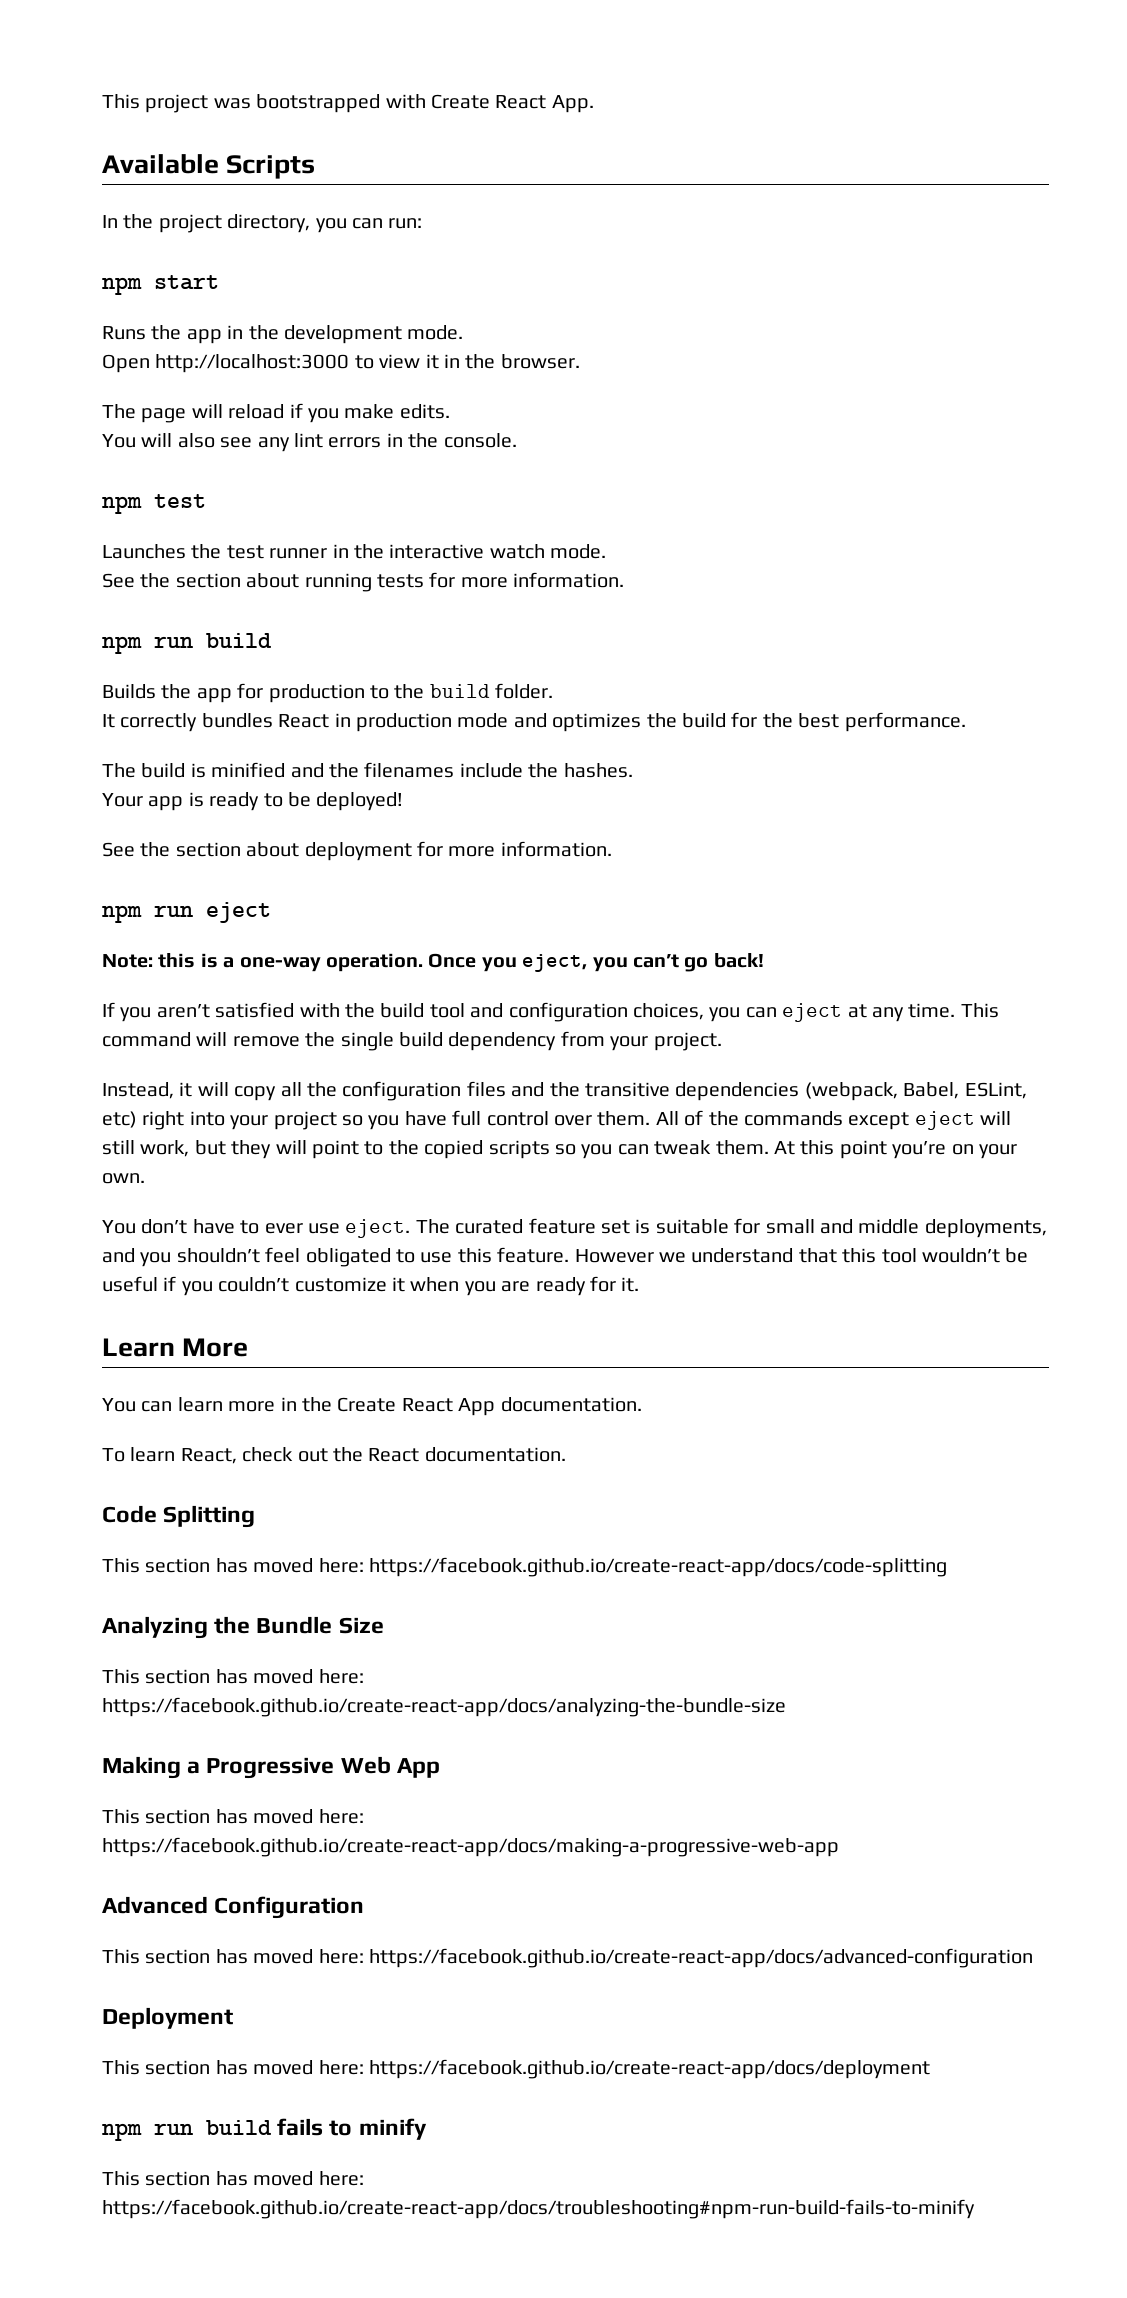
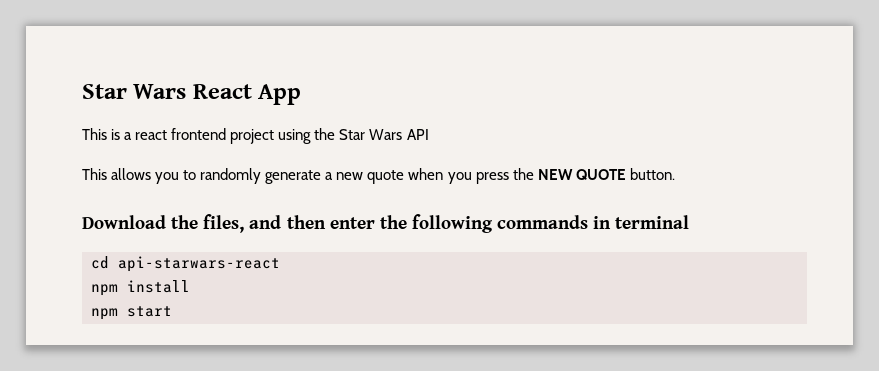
- This project was bootstrapped with Create React App.
- Available Scripts
- In the project directory, you can run:
+ Star Wars React App
+ This is a react frontend project using the Star Wars API
+ This allows you to randomly generate a new quote when you press the NEW QUOTE button.
+ Download the files, and then enter the following commands in terminal
+ cd api-starwars-react
+ npm install
  npm start
- Runs the app in the development mode.
- Open http://localhost:3000 to view it in the browser.
- The page will reload if you make edits.
- You will also see any lint errors in the console.
- npm test
- Launches the test runner in the interactive watch mode.
- See the section about running tests for more information.
- npm run build
- Builds the app for production to the build folder.
- It correctly bundles React in production mode and optimizes the build for the best performance.
- The build is minified and the filenames include the hashes.
- Your app is ready to be deployed!
- See the section about deployment for more information.
- npm run eject
- Note: this is a one-way operation. Once you eject, you can’t go back!
- If you aren’t satisfied with the build tool and configuration choices, you can eject at any time. This command will remove the single build dependency from your project.
- Instead, it will copy all the configuration files and the transitive dependencies (webpack, Babel, ESLint, etc) right into your project so you have full control over them. All of the commands except eject will still work, but they will point to the copied scripts so you can tweak them. At this point you’re on your own.
- You don’t have to ever use eject. The curated feature set is suitable for small and middle deployments, and you shouldn’t feel obligated to use this feature. However we understand that this tool wouldn’t be useful if you couldn’t customize it when you are ready for it.
- Learn More
- You can learn more in the Create React App documentation.
- To learn React, check out the React documentation.
- Code Splitting
- This section has moved here: https://facebook.github.io/create-react-app/docs/code-splitting
- Analyzing the Bundle Size
- This section has moved here: https://facebook.github.io/create-react-app/docs/analyzing-the-bundle-size
- Making a Progressive Web App
- This section has moved here: https://facebook.github.io/create-react-app/docs/making-a-progressive-web-app
- Advanced Configuration
- This section has moved here: https://facebook.github.io/create-react-app/docs/advanced-configuration
- Deployment
- This section has moved here: https://facebook.github.io/create-react-app/docs/deployment
- npm run build fails to minify
- This section has moved here: https://facebook.github.io/create-react-app/docs/troubleshooting#npm-run-build-fails-to-minify

